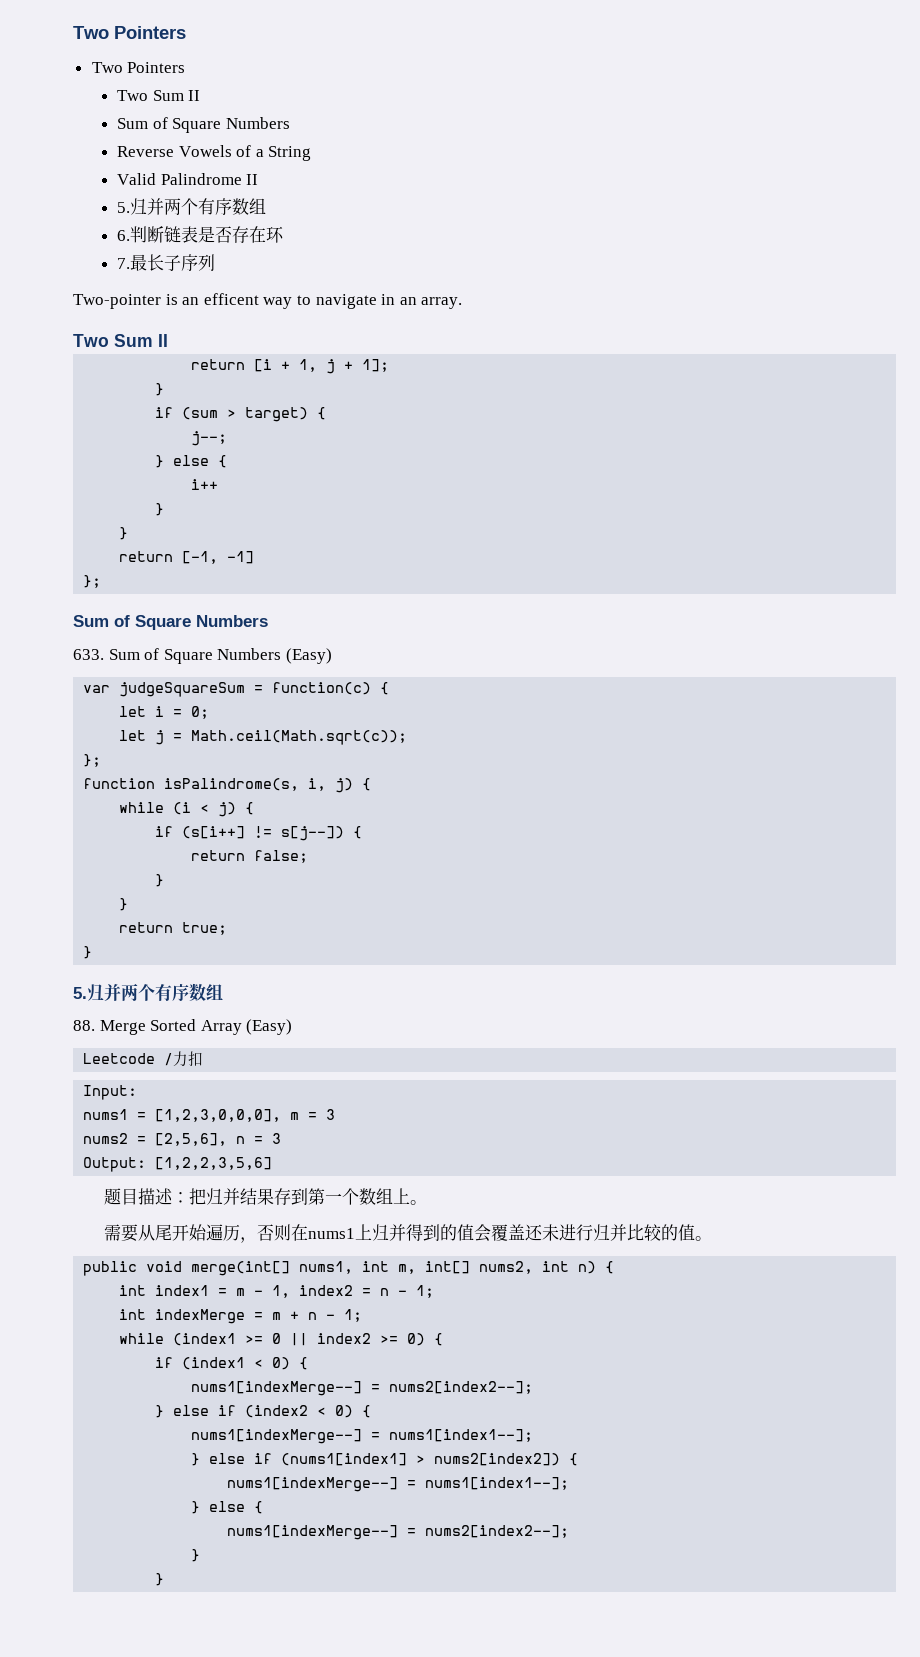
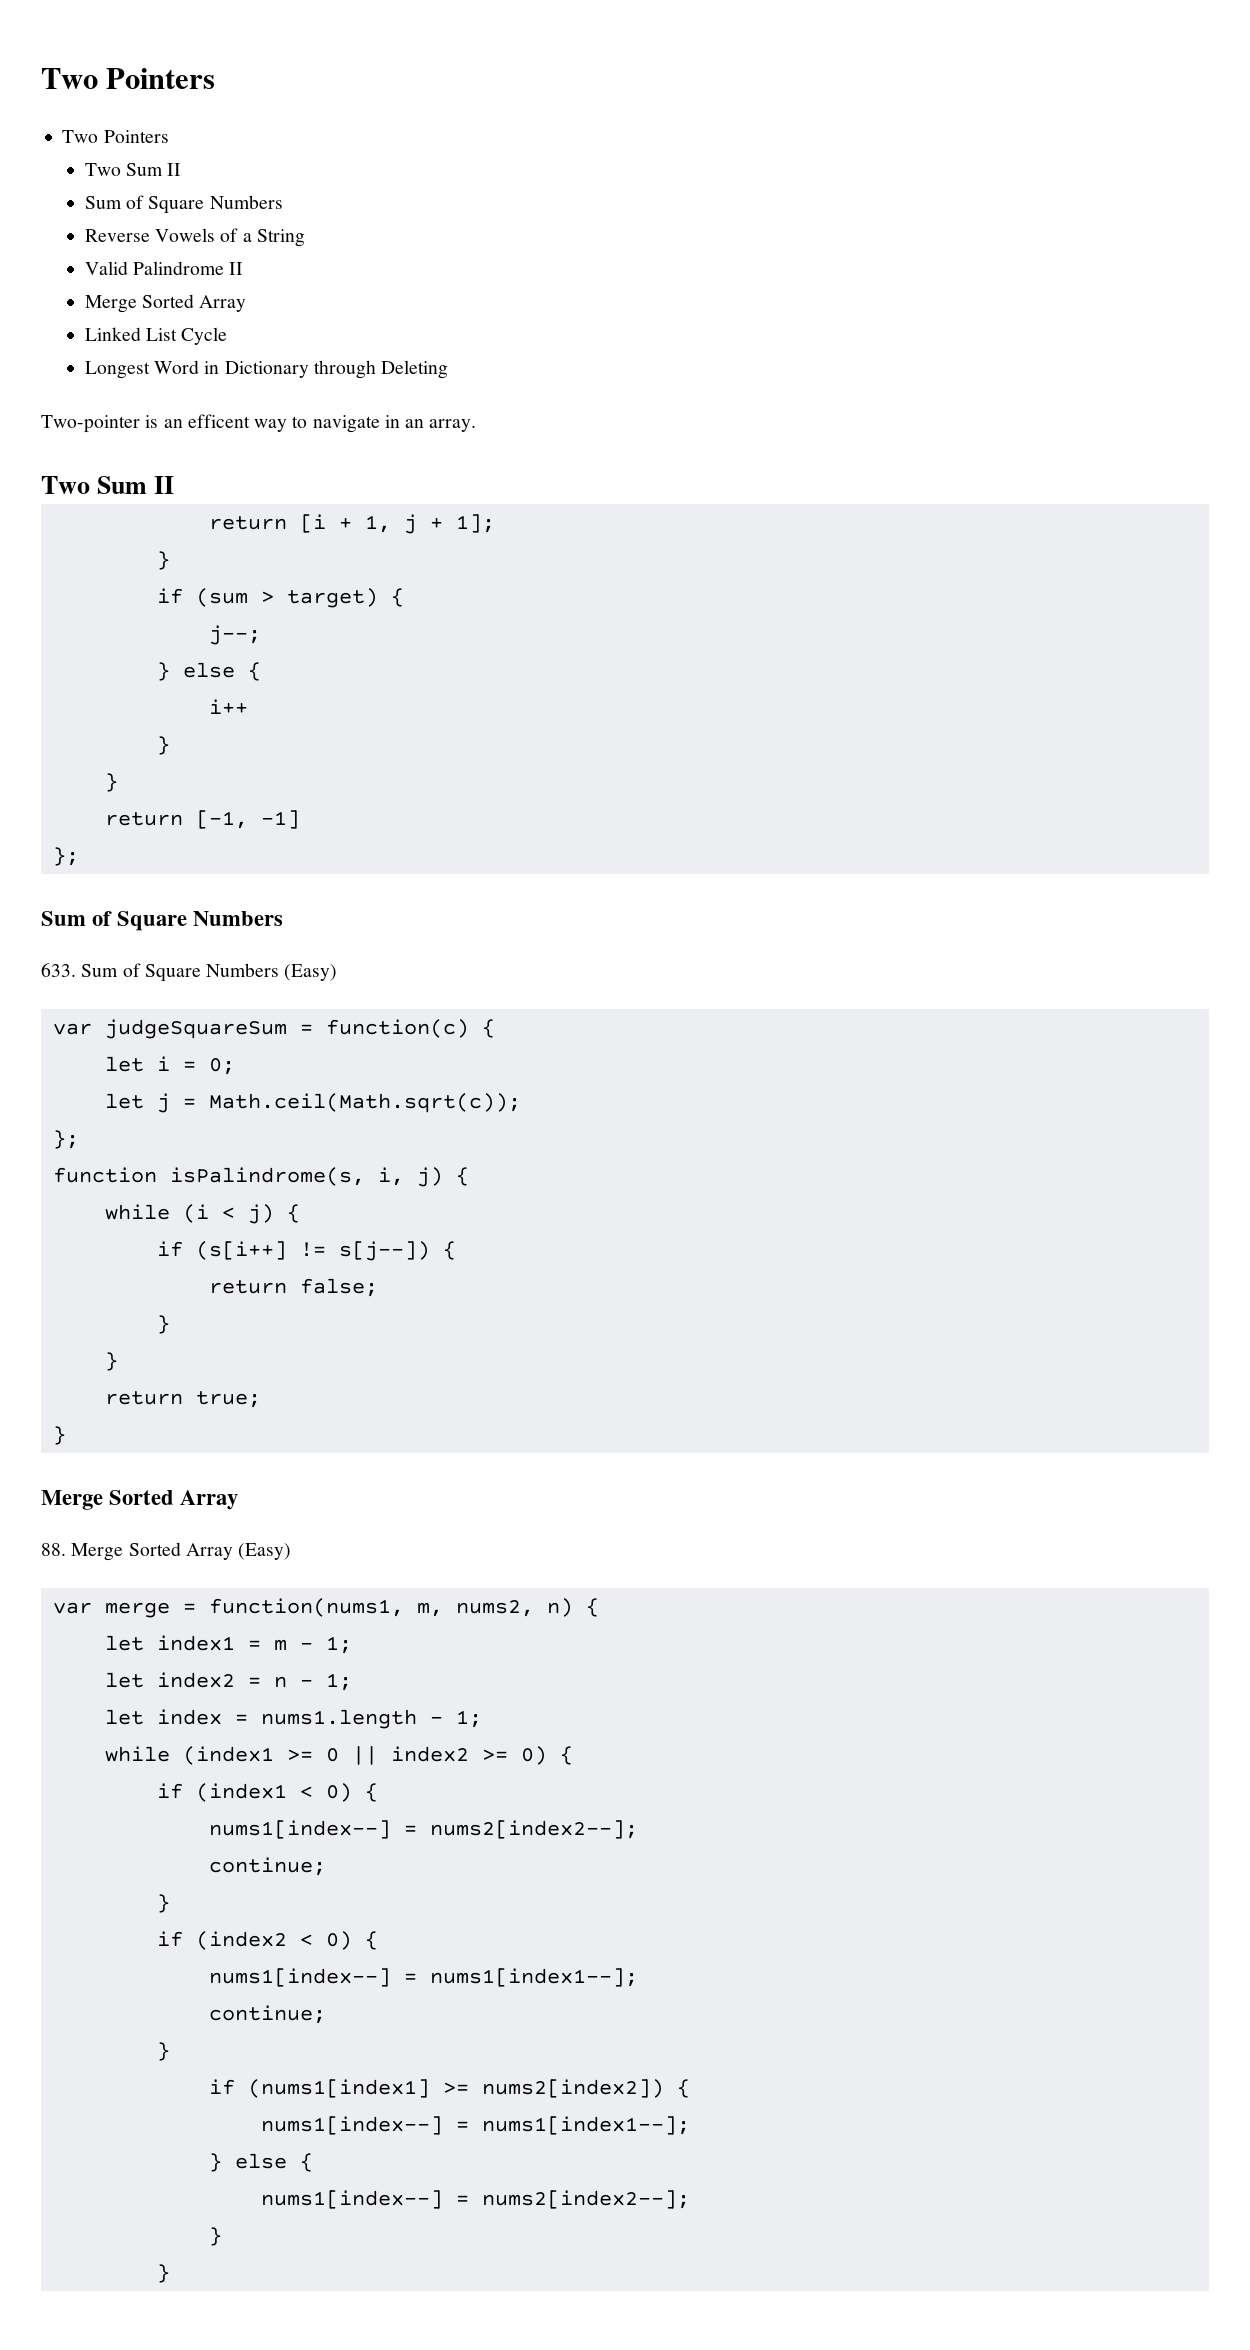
  Valid Palindrome II
- 5.归并两个有序数组
- 6.判断链表是否存在环
- 7.最长子序列
+ Merge Sorted Array
+ Linked List Cycle
+ Longest Word in Dictionary through Deleting
  return true;
  }
- 5.归并两个有序数组
+ Merge Sorted Array
- Leetcode /力扣
- Input:
- nums1 = [1,2,3,0,0,0], m = 3
- nums2 = [2,5,6], n = 3
- Output: [1,2,2,3,5,6]
- 题目描述：把归并结果存到第一个数组上。
- 需要从尾开始遍历，否则在nums1上归并得到的值会覆盖还未进行归并比较的值。
- public void merge(int[] nums1, int m, int[] nums2, int n) {
+ var merge = function(nums1, m, nums2, n) {
- int index1 = m - 1, index2 = n - 1;
+ let index1 = m - 1;
+ let index2 = n - 1;
- int indexMerge = m + n - 1;
+ let index = nums1.length - 1;
  if (index1 < 0) {
- nums1[indexMerge--] = nums2[index2--];
- } else if (index2 < 0) {
- nums1[indexMerge--] = nums1[index1--];
- } else if (nums1[index1] > nums2[index2]) {
- nums1[indexMerge--] = nums1[index1--];
+ nums1[index--] = nums2[index2--];
+ continue;
+ }
+ if (index2 < 0) {
+ nums1[index--] = nums1[index1--];
+ continue;
+ }
+ if (nums1[index1] >= nums2[index2]) {
+ nums1[index--] = nums1[index1--];
  } else {
- nums1[indexMerge--] = nums2[index2--];
+ nums1[index--] = nums2[index2--];

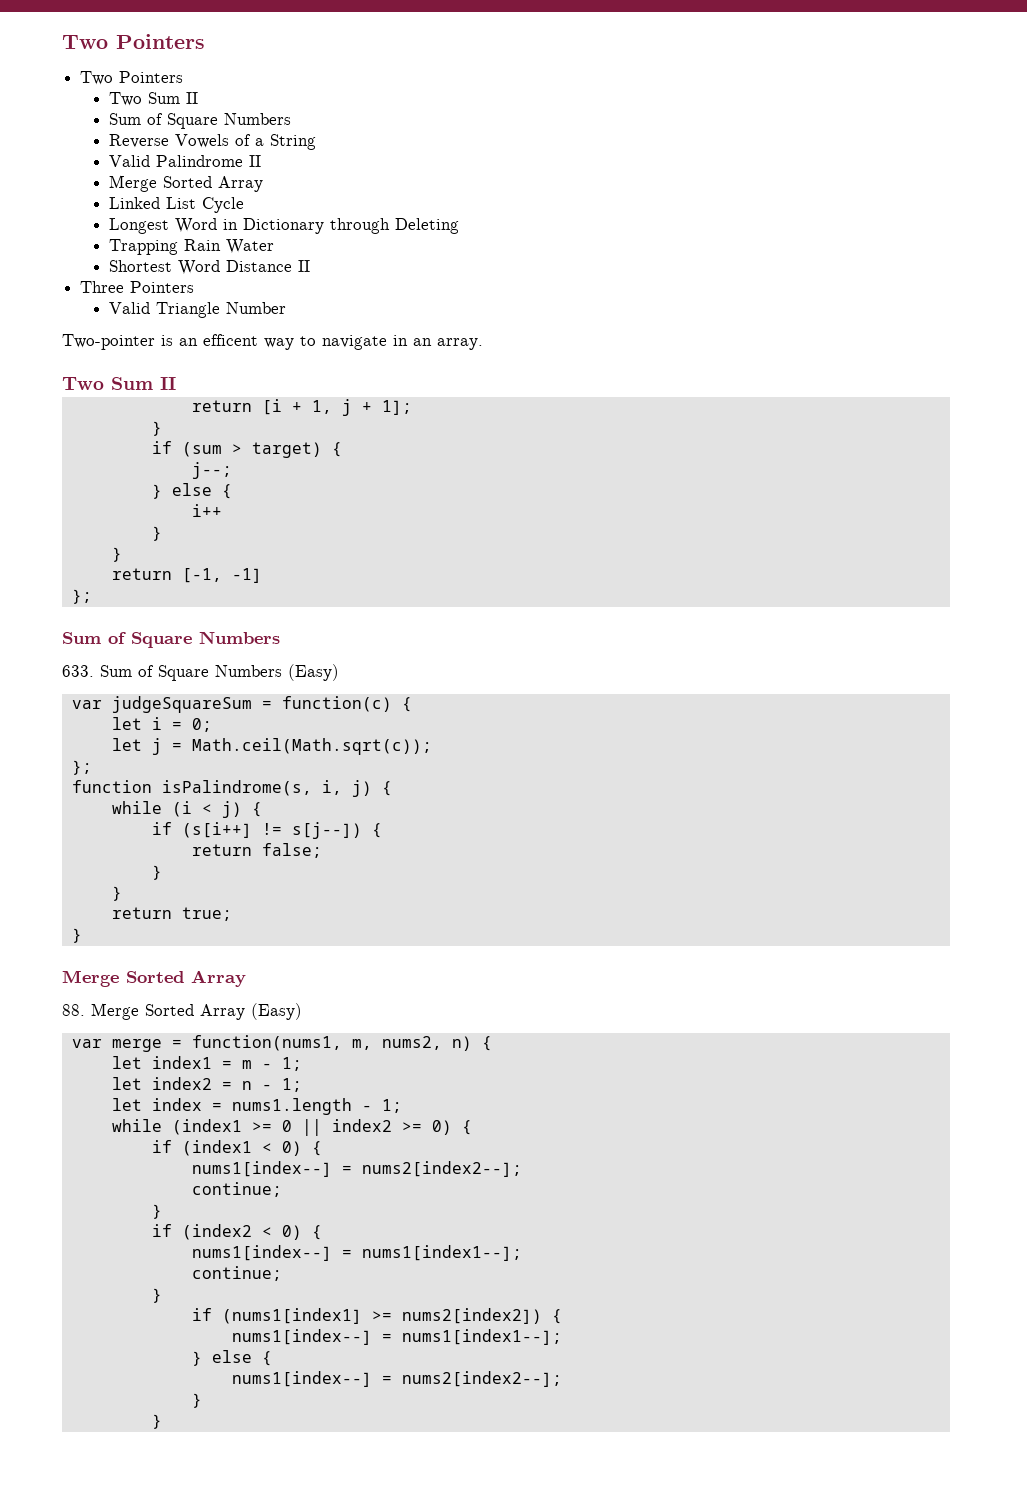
+ Trapping Rain Water
+ Shortest Word Distance II
+ Three Pointers
+ Valid Triangle Number

